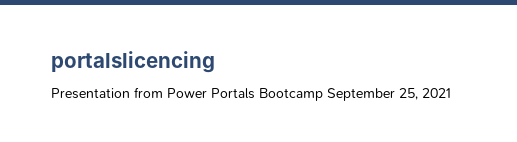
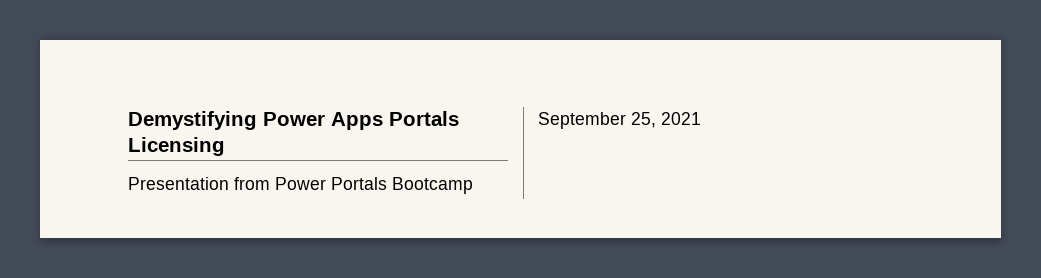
- portalslicencing
+ Demystifying Power Apps Portals Licensing

